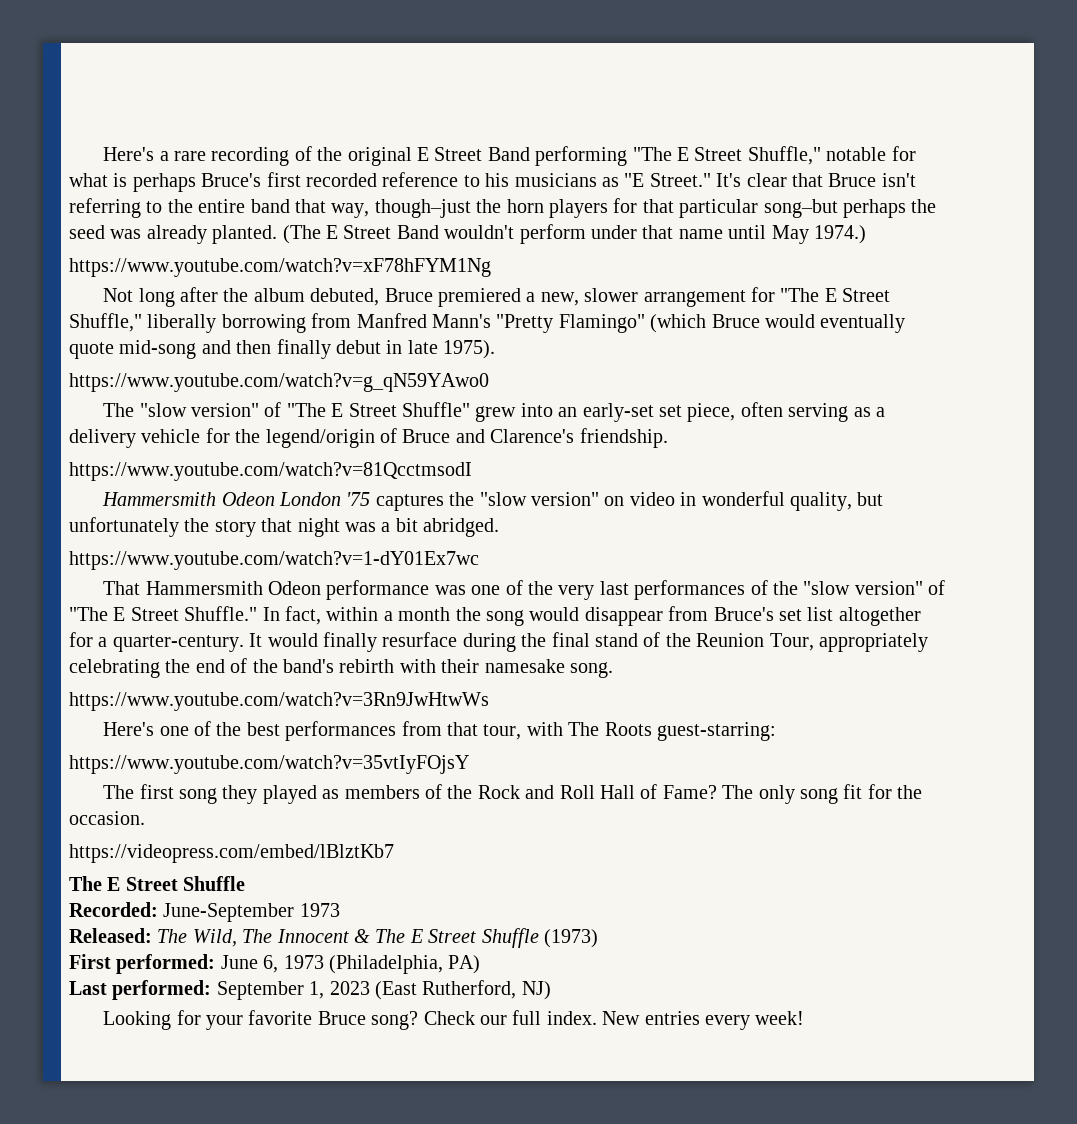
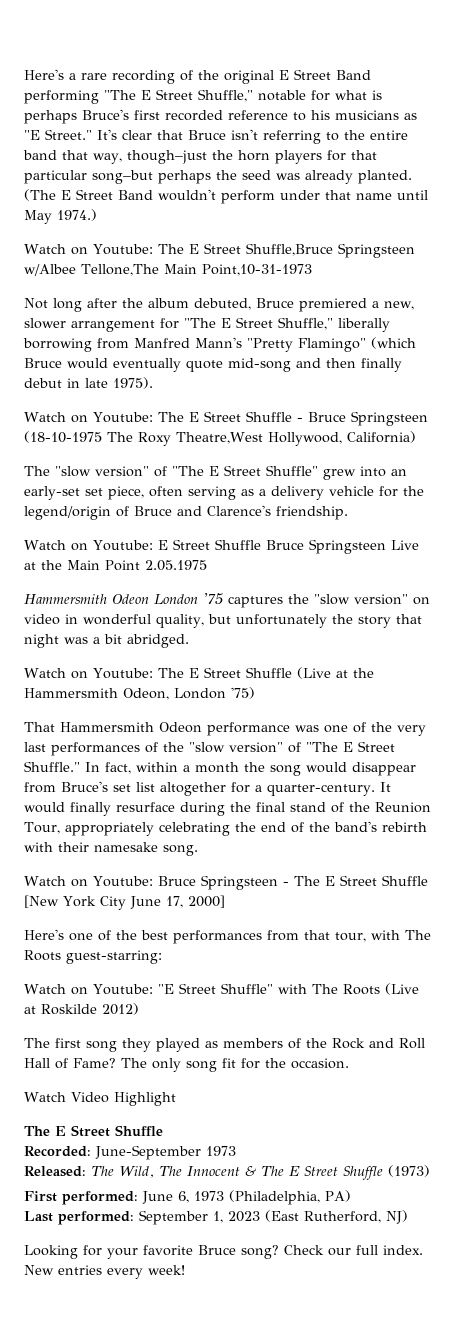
- https://www.youtube.com/watch?v=xF78hFYM1Ng
+ Watch on Youtube: The E Street Shuffle,Bruce Springsteen w/Albee Tellone,The Main Point,10-31-1973
- https://www.youtube.com/watch?v=g_qN59YAwo0
+ Watch on Youtube: The E Street Shuffle - Bruce Springsteen (18-10-1975 The Roxy Theatre,West Hollywood, California)
- https://www.youtube.com/watch?v=81QcctmsodI
+ Watch on Youtube: E Street Shuffle Bruce Springsteen Live at the Main Point 2.05.1975
- https://www.youtube.com/watch?v=1-dY01Ex7wc
+ Watch on Youtube: The E Street Shuffle (Live at the Hammersmith Odeon, London '75)
- https://www.youtube.com/watch?v=3Rn9JwHtwWs
+ Watch on Youtube: Bruce Springsteen - The E Street Shuffle [New York City June 17, 2000]
- https://www.youtube.com/watch?v=35vtIyFOjsY
+ Watch on Youtube: "E Street Shuffle" with The Roots (Live at Roskilde 2012)
- https://videopress.com/embed/lBlztKb7
+ Watch Video Highlight

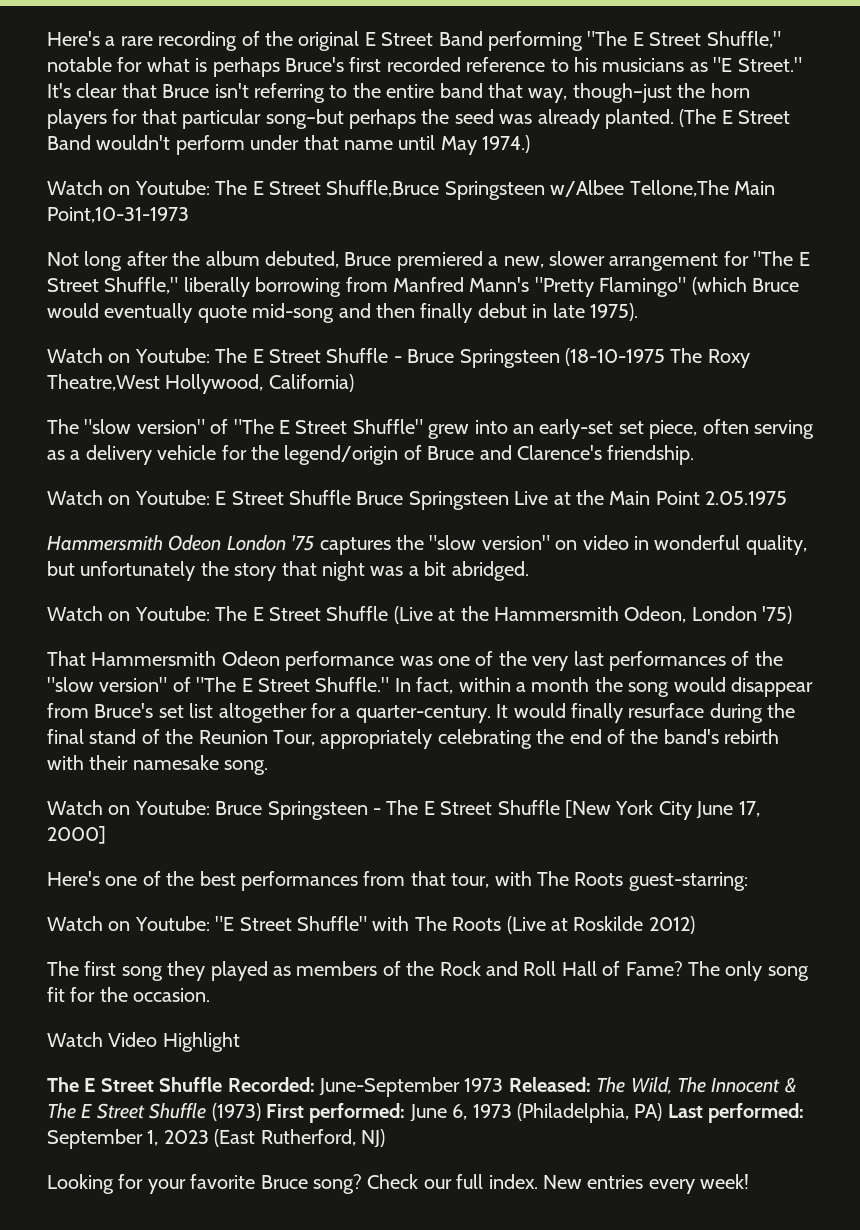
  Watch Video Highlight
- The E Street Shuffle
- Recorded: June-September 1973
- Released: The Wild, The Innocent & The E Street Shuffle (1973)
- First performed: June 6, 1973 (Philadelphia, PA)
- Last performed: September 1, 2023 (East Rutherford, NJ)
+ The E Street Shuffle Recorded: June-September 1973 Released: The Wild, The Innocent & The E Street Shuffle (1973) First performed: June 6, 1973 (Philadelphia, PA) Last performed: September 1, 2023 (East Rutherford, NJ)

